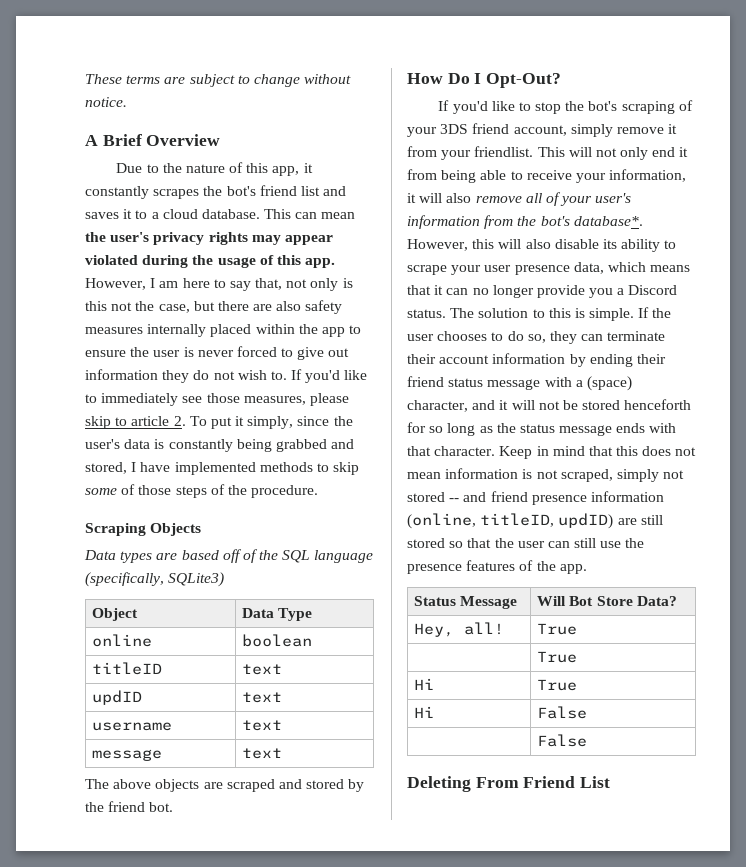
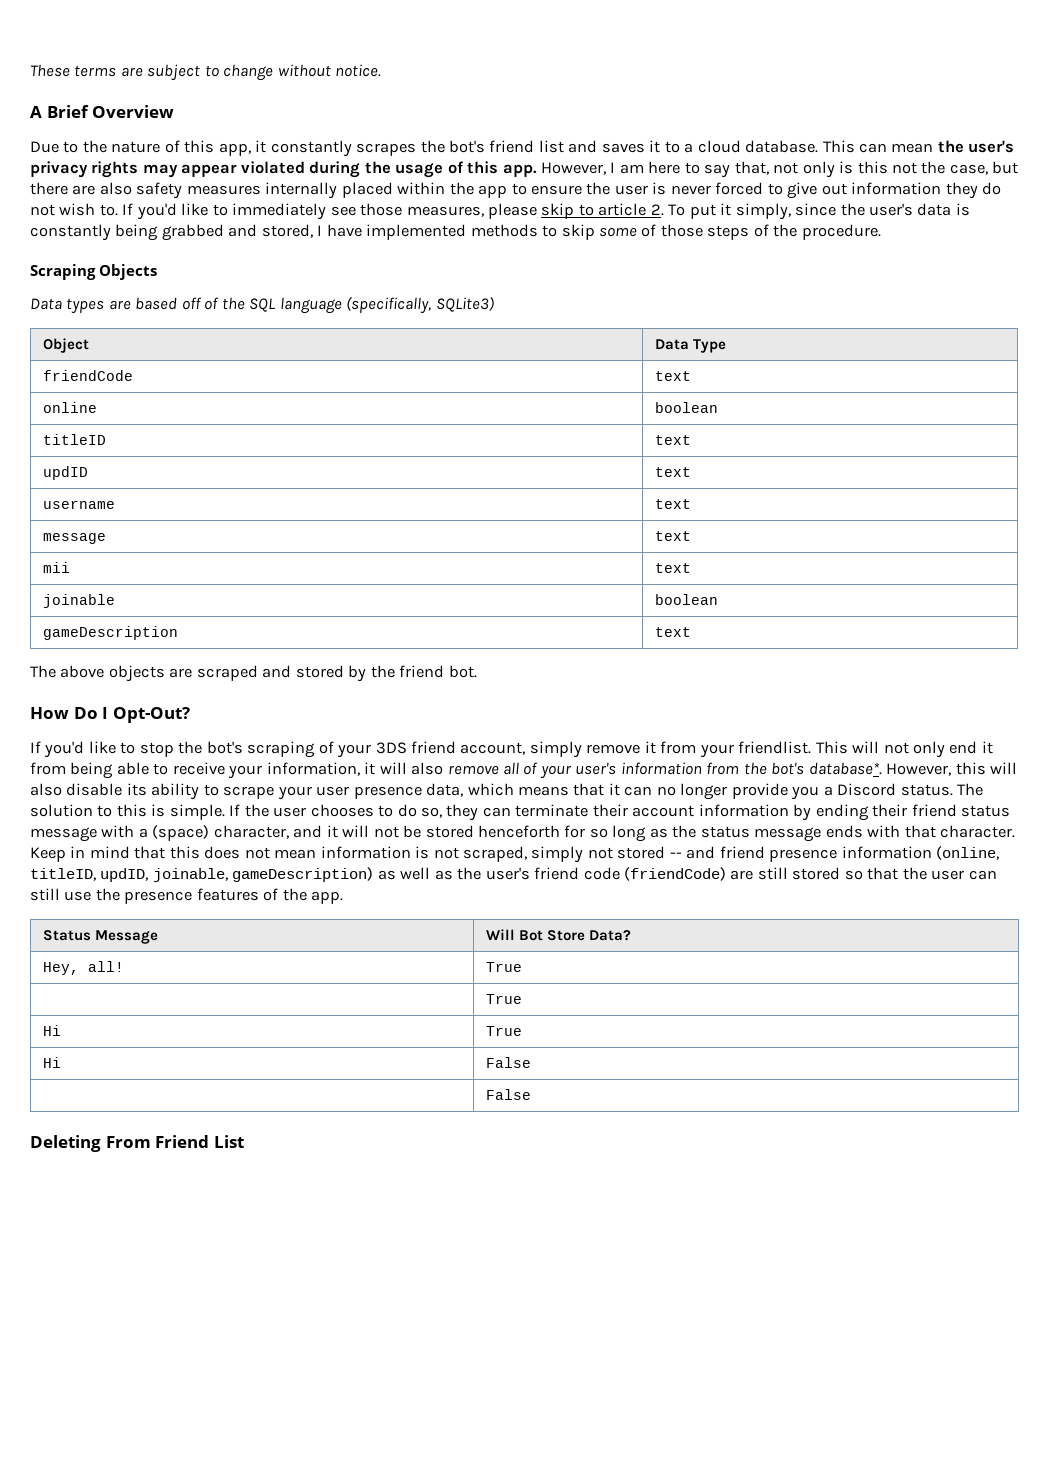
+ friendCode | text
+ mii | text
+ joinable | boolean
+ gameDescription | text
- Keep in mind that this does not mean information is not scraped, simply not stored -- and friend presence information (online, titleID, updID) are still stored so that the user can still use the presence features of the app.
+ Keep in mind that this does not mean information is not scraped, simply not stored -- and friend presence information (online, titleID, updID, joinable, gameDescription) as well as the user's friend code (friendCode) are still stored so that the user can still use the presence features of the app.

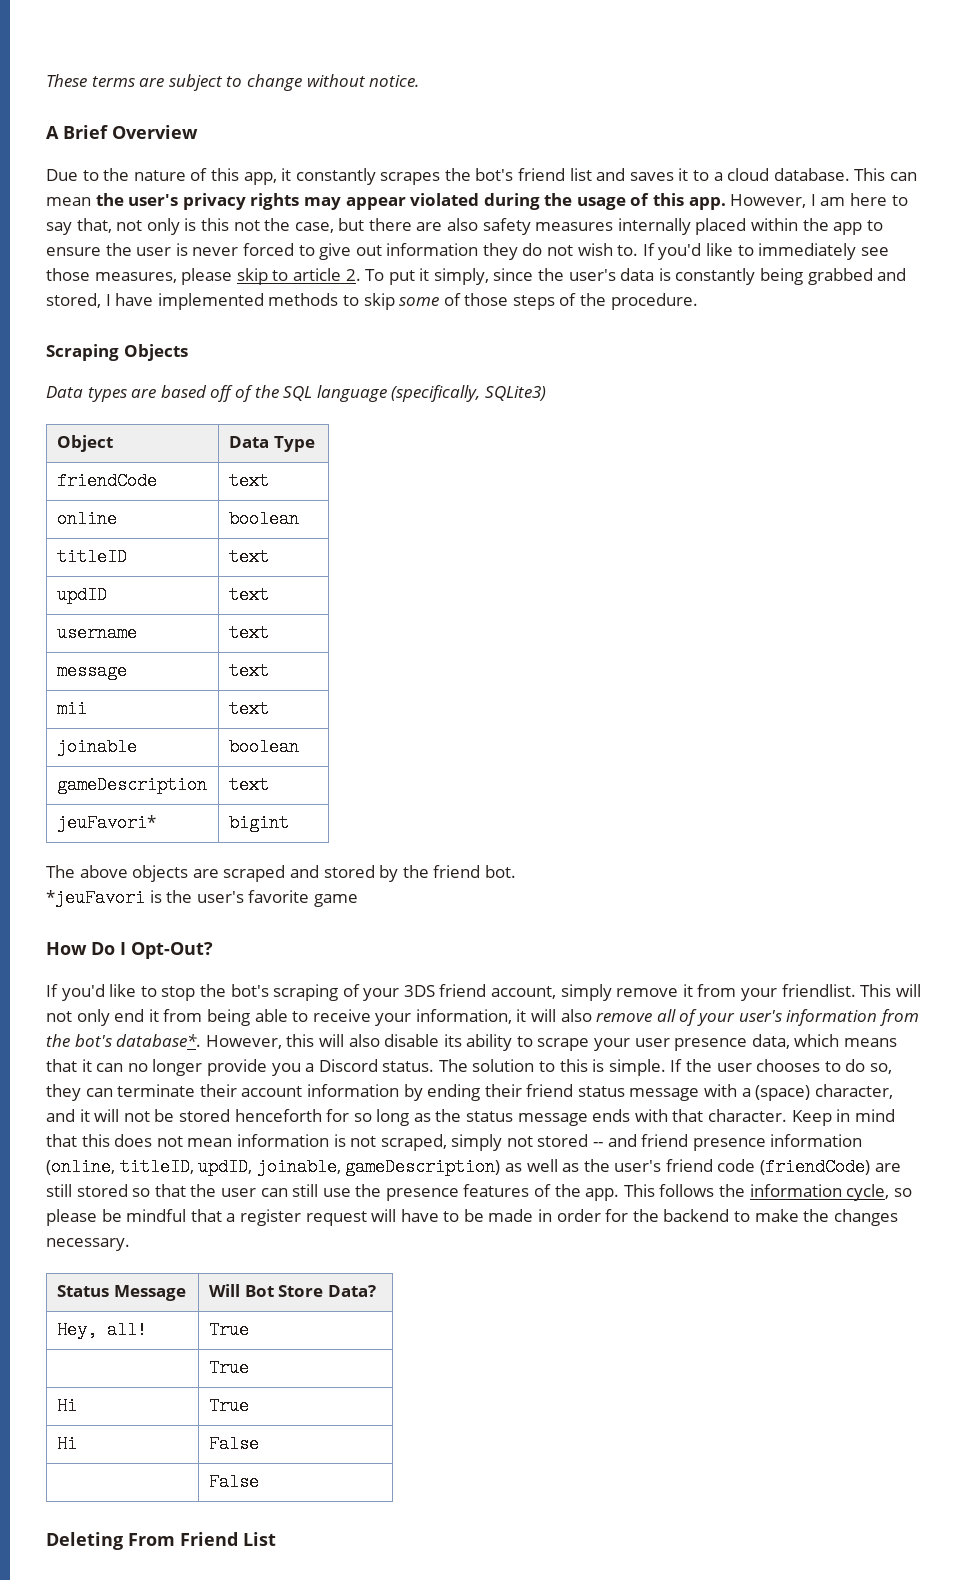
+ jeuFavori* | bigint
+ *jeuFavori is the user's favorite game
+ This follows the information cycle, so please be mindful that a register request will have to be made in order for the backend to make the changes necessary.

